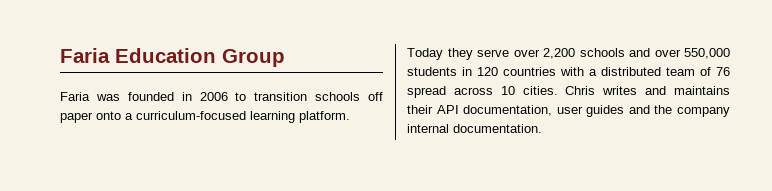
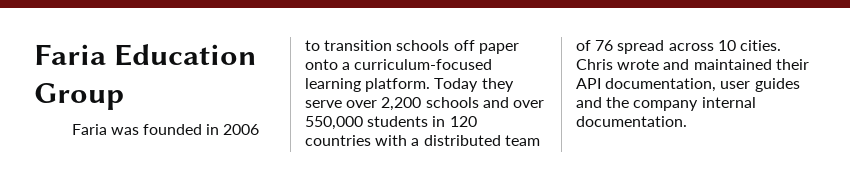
- Chris writes and maintains their API documentation, user guides and the company internal documentation.
+ Chris wrote and maintained their API documentation, user guides and the company internal documentation.

